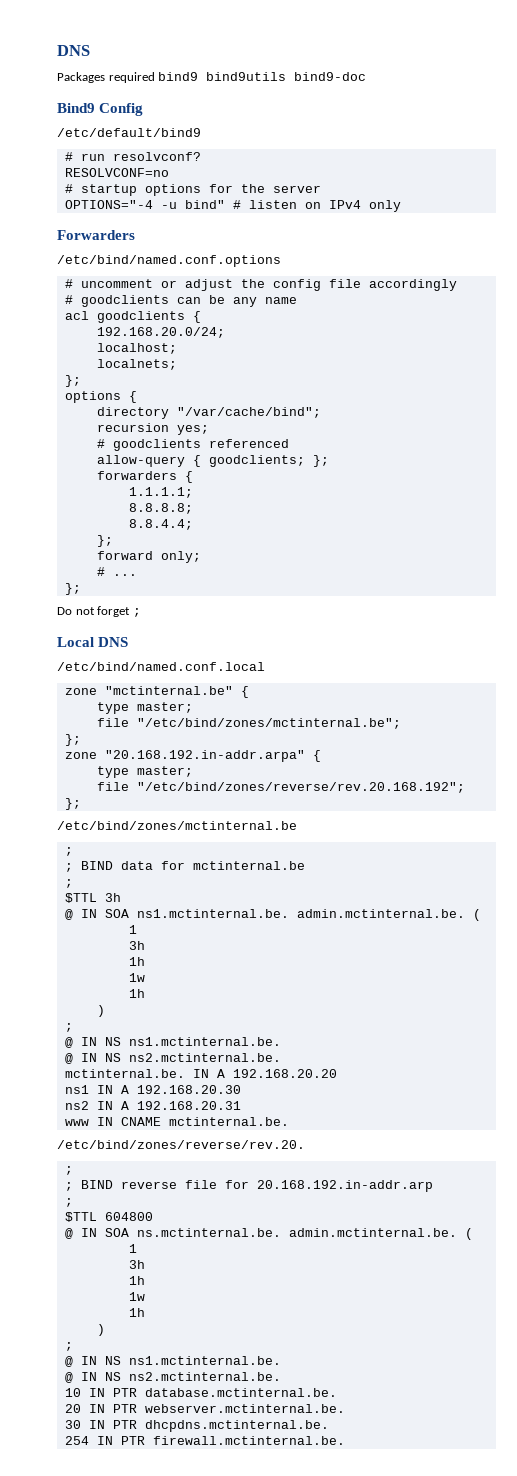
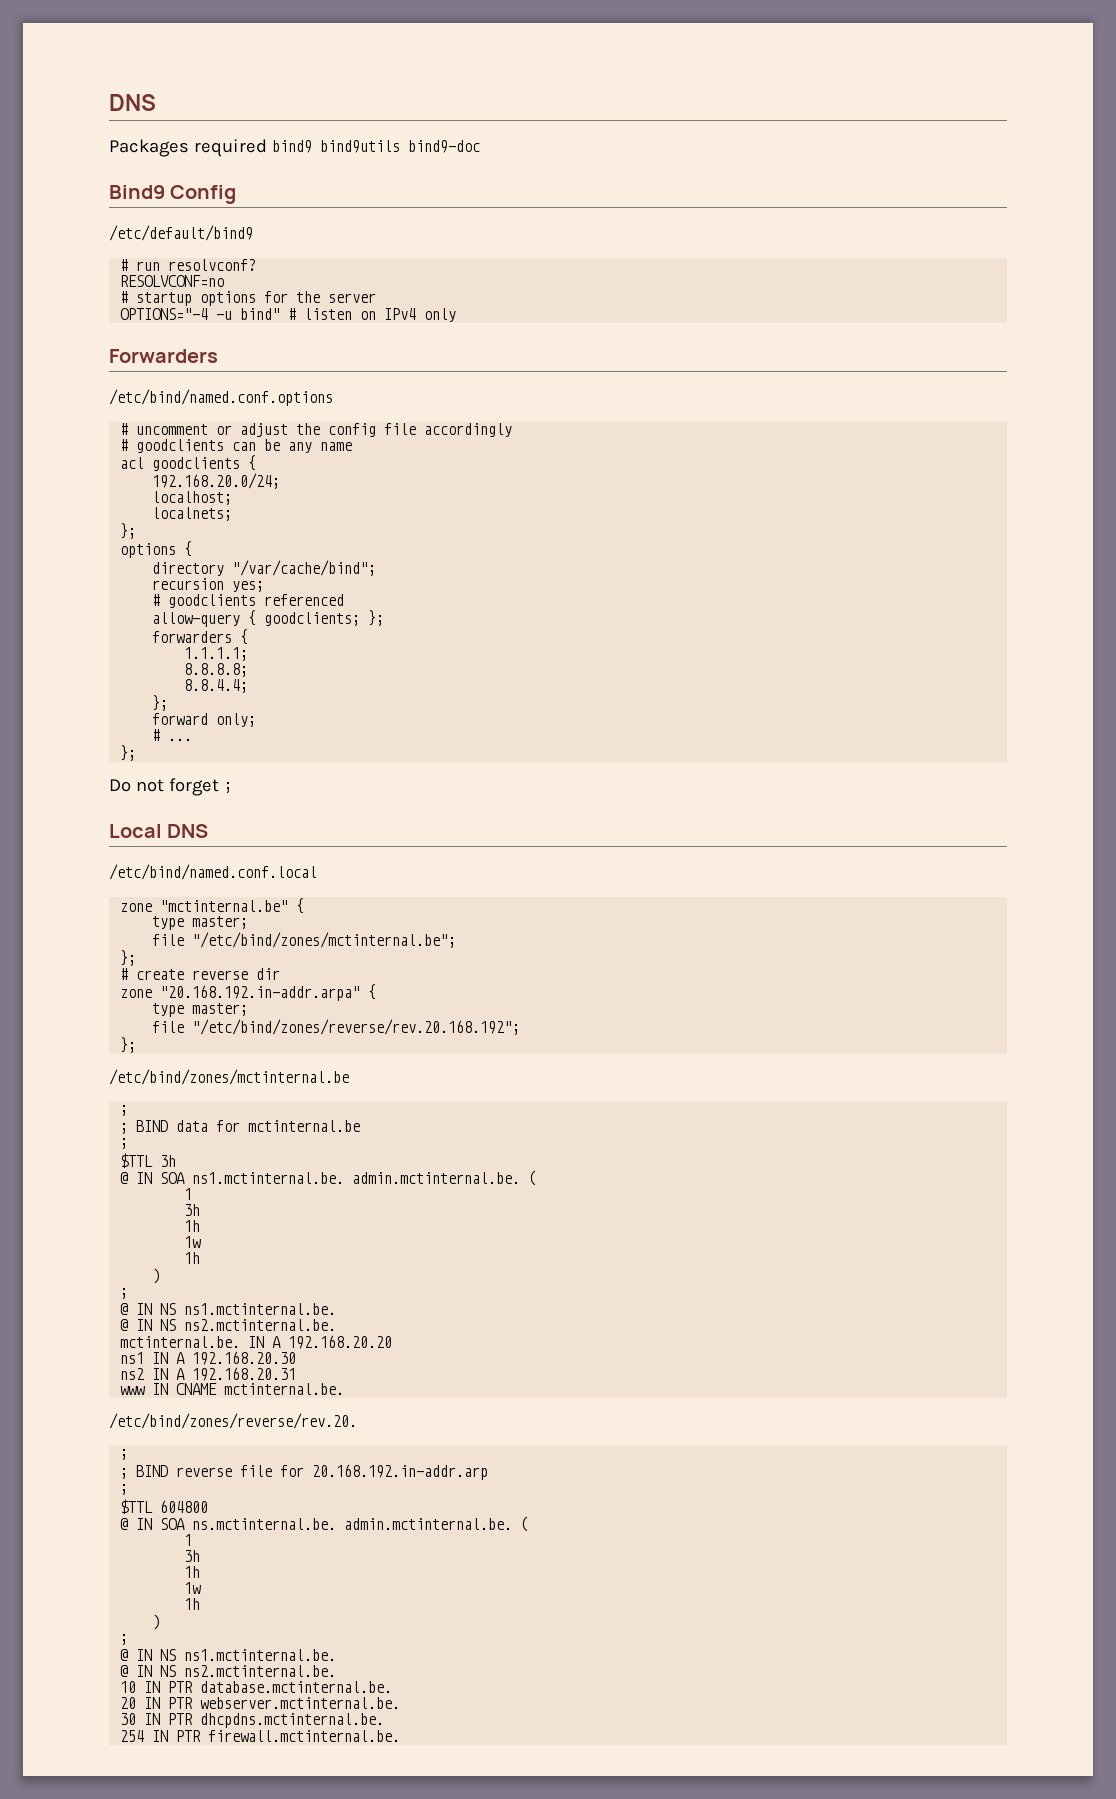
+ # create reverse dir

